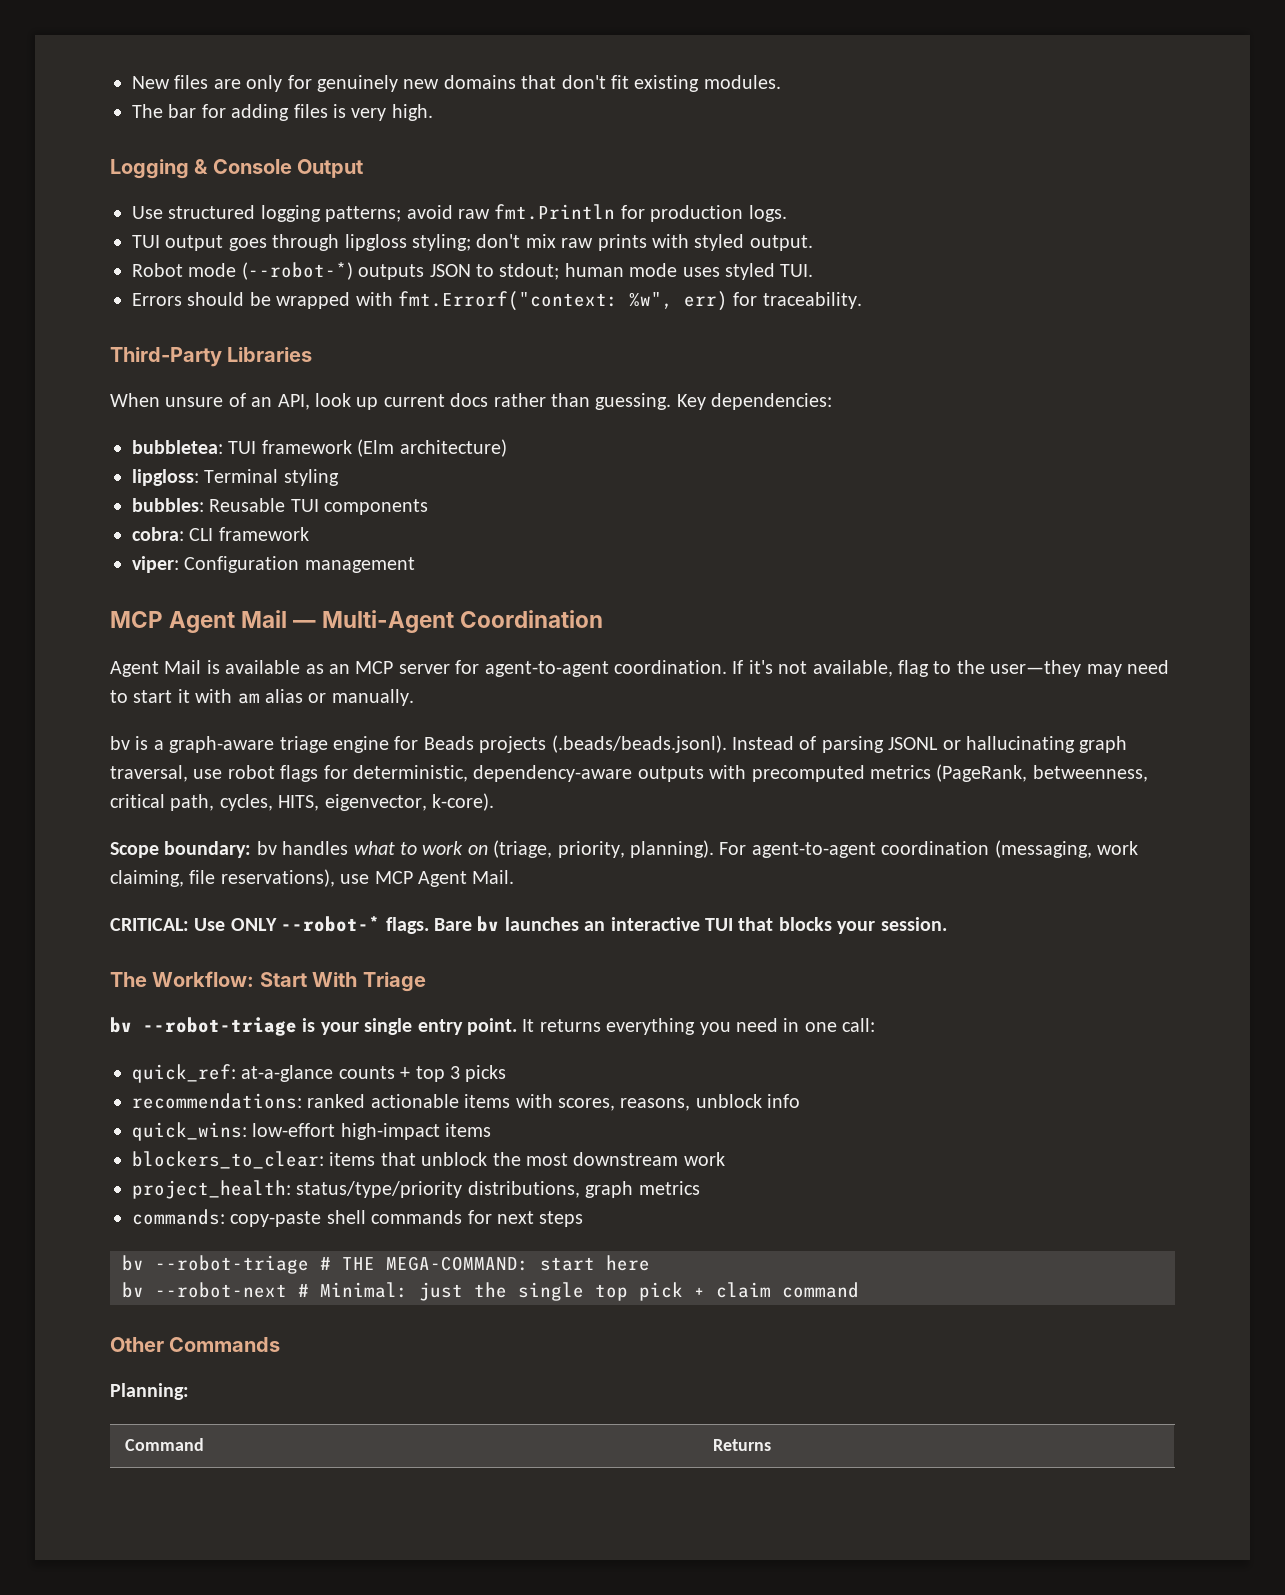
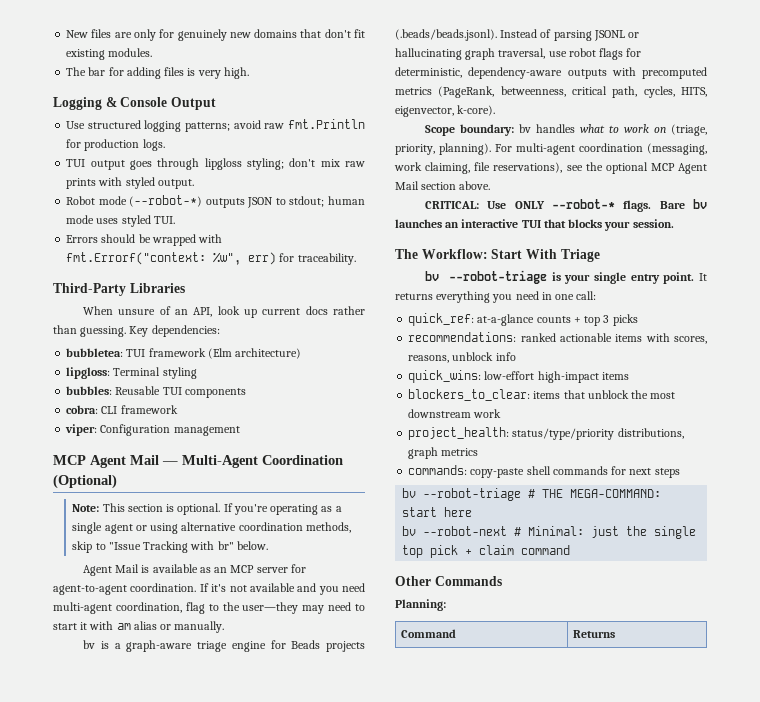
- MCP Agent Mail — Multi-Agent Coordination
+ MCP Agent Mail — Multi-Agent Coordination (Optional)
+ Note: This section is optional. If you're operating as a single agent or using alternative coordination methods, skip to "Issue Tracking with br" below.
- If it's not available, flag to the user—they may need to start it with am alias or manually.
+ If it's not available and you need multi-agent coordination, flag to the user—they may need to start it with am alias or manually.
- For agent-to-agent coordination (messaging, work claiming, file reservations), use MCP Agent Mail.
+ For multi-agent coordination (messaging, work claiming, file reservations), see the optional MCP Agent Mail section above.

